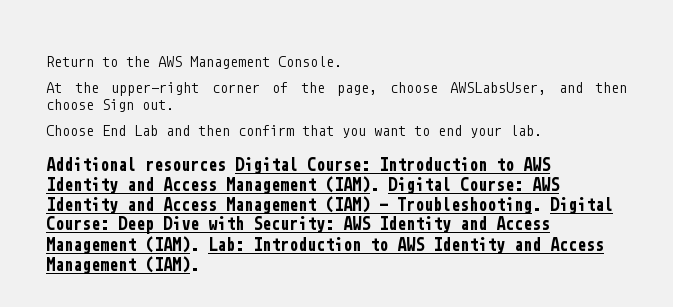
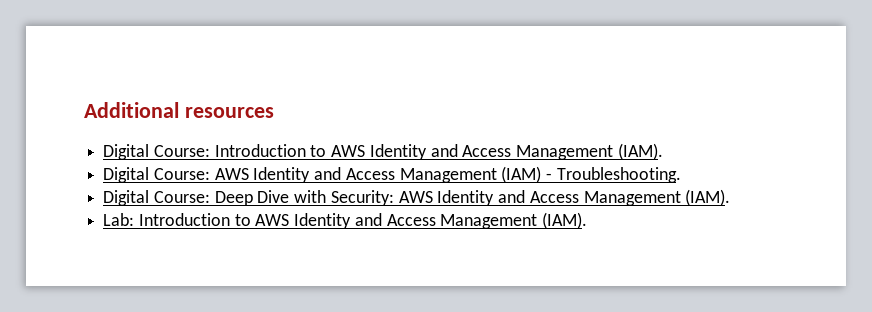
- Return to the AWS Management Console.
- At the upper-right corner of the page, choose AWSLabsUser, and then choose Sign out.
- Choose End Lab and then confirm that you want to end your lab.
- Additional resources Digital Course: Introduction to AWS Identity and Access Management (IAM). Digital Course: AWS Identity and Access Management (IAM) - Troubleshooting. Digital Course: Deep Dive with Security: AWS Identity and Access Management (IAM). Lab: Introduction to AWS Identity and Access Management (IAM).
+ Additional resources
+ Digital Course: Introduction to AWS Identity and Access Management (IAM).
+ Digital Course: AWS Identity and Access Management (IAM) - Troubleshooting.
+ Digital Course: Deep Dive with Security: AWS Identity and Access Management (IAM).
+ Lab: Introduction to AWS Identity and Access Management (IAM).

